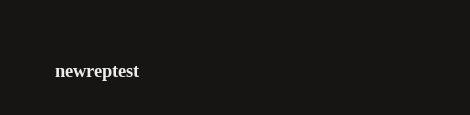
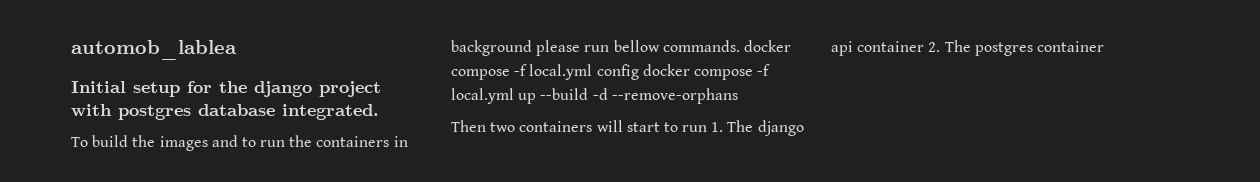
- newreptest
+ automob_lablea
+ Initial setup for the django project with postgres database integrated.
+ To build the images and to run the containers in background please run bellow commands. docker compose -f local.yml config docker compose -f local.yml up --build -d --remove-orphans
+ Then two containers will start to run 1. The django api container 2. The postgres container

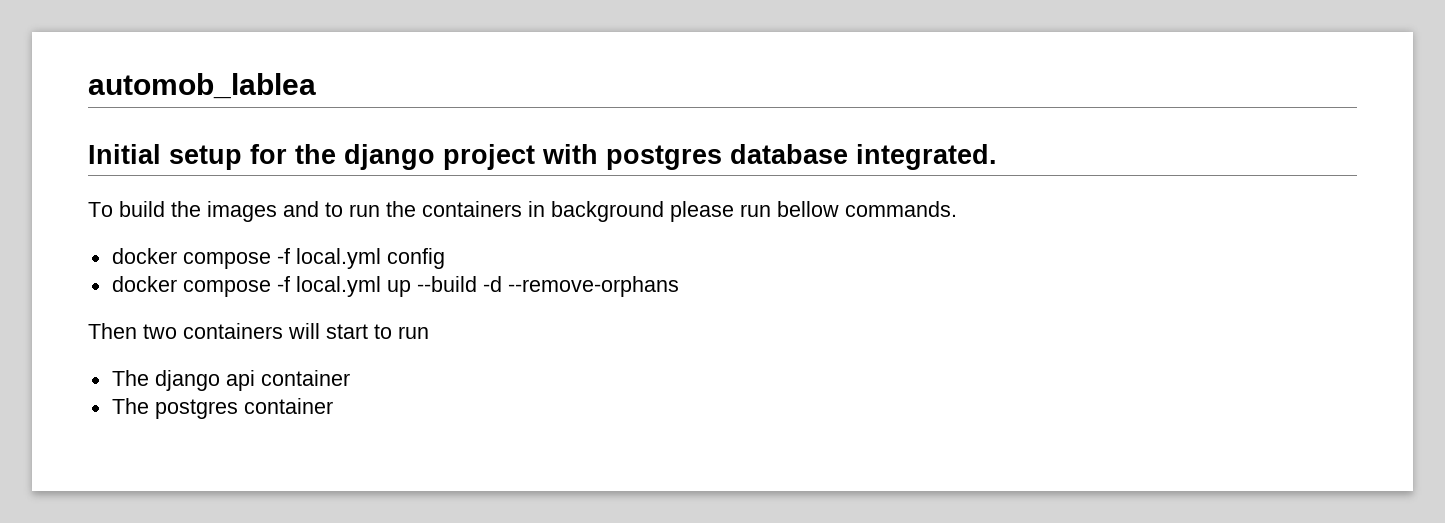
- To build the images and to run the containers in background please run bellow commands. docker compose -f local.yml config docker compose -f local.yml up --build -d --remove-orphans
+ To build the images and to run the containers in background please run bellow commands.
+ docker compose -f local.yml config
+ docker compose -f local.yml up --build -d --remove-orphans
- Then two containers will start to run 1. The django api container 2. The postgres container
+ Then two containers will start to run
+ The django api container
+ The postgres container

